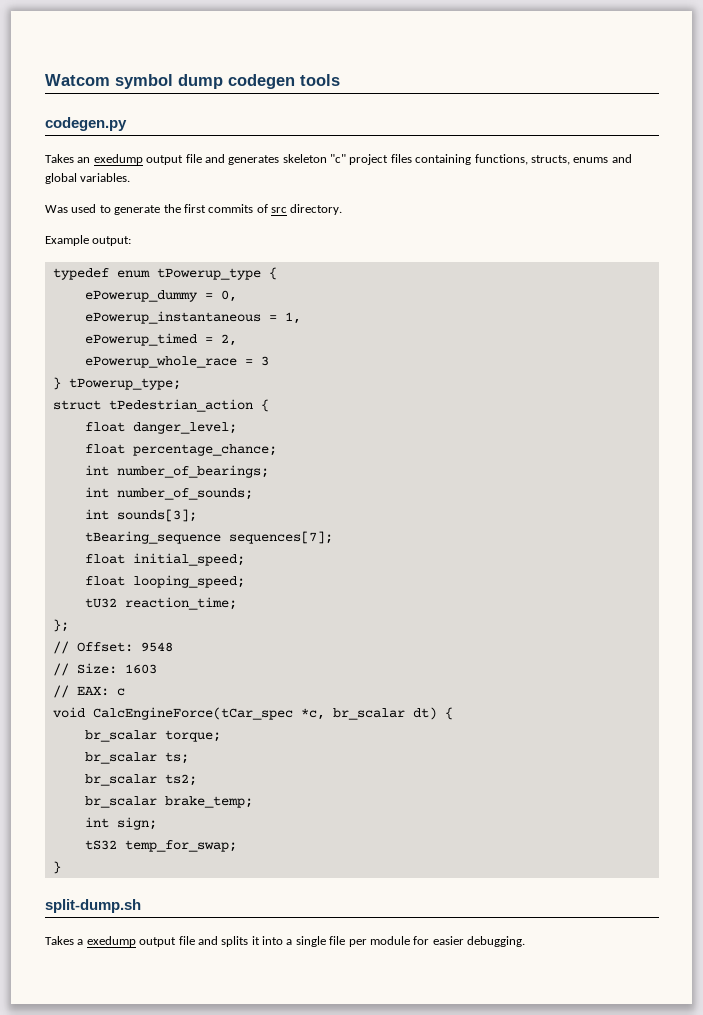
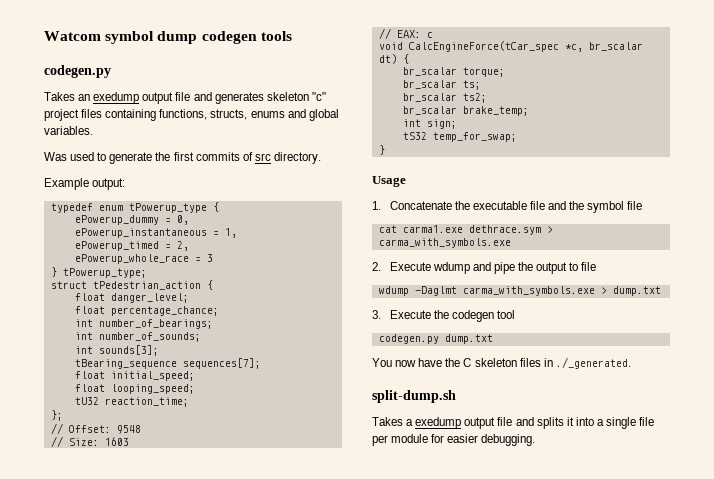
+ Usage
+ 1. Concatenate the executable file and the symbol file
+ cat carma1.exe dethrace.sym > carma_with_symbols.exe
+ 2. Execute wdump and pipe the output to file
+ wdump -Daglmt carma_with_symbols.exe > dump.txt
+ 3. Execute the codegen tool
+ codegen.py dump.txt
+ You now have the C skeleton files in ./_generated.

